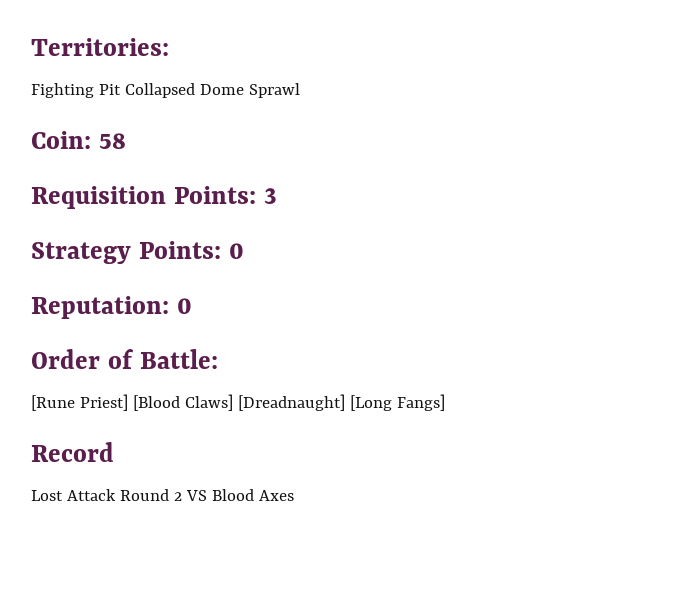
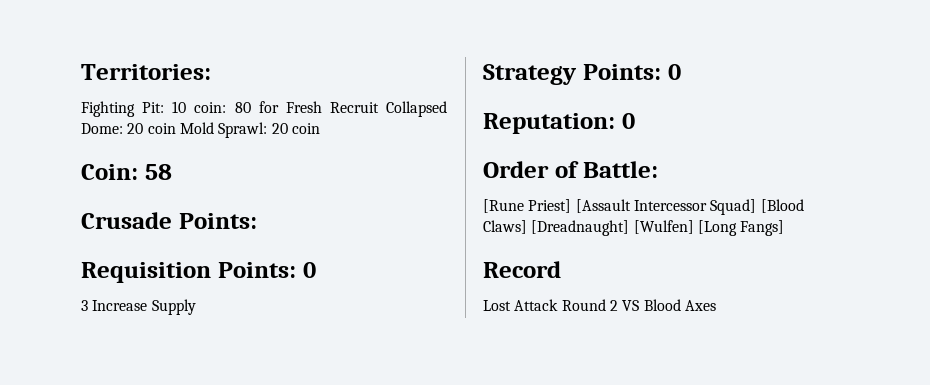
- Fighting Pit Collapsed Dome Sprawl
+ Fighting Pit: 10 coin: 80 for Fresh Recruit Collapsed Dome: 20 coin Mold Sprawl: 20 coin
+ Crusade Points:
- Requisition Points: 3
+ Requisition Points: 0
+ 3 Increase Supply
- [Rune Priest] [Blood Claws] [Dreadnaught] [Long Fangs]
+ [Rune Priest] [Assault Intercessor Squad] [Blood Claws] [Dreadnaught] [Wulfen] [Long Fangs]

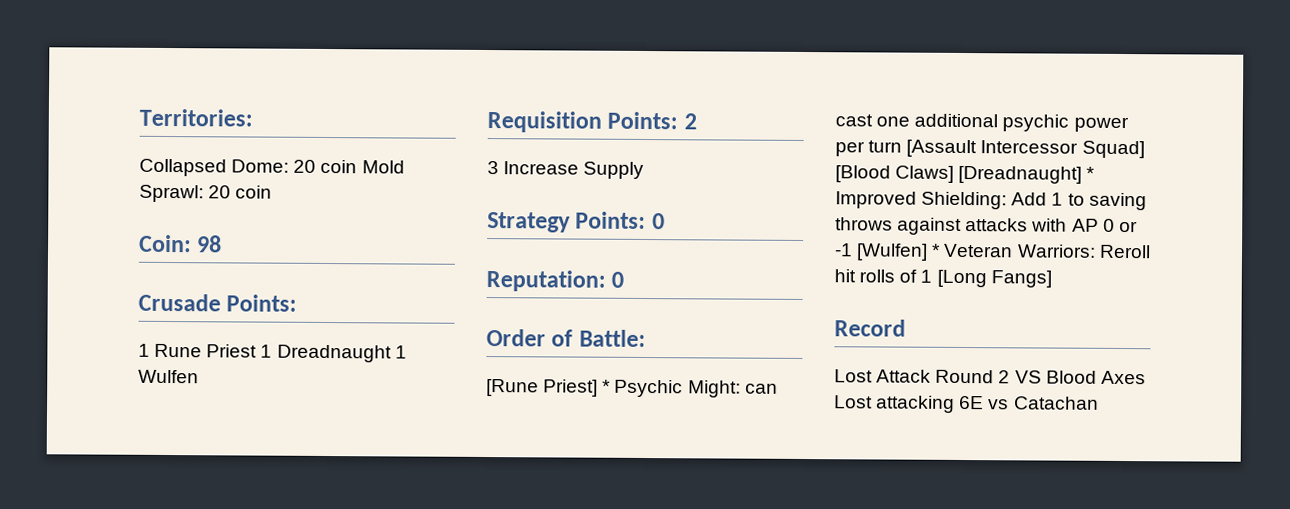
- Fighting Pit: 10 coin: 80 for Fresh Recruit Collapsed Dome: 20 coin Mold Sprawl: 20 coin
+ Collapsed Dome: 20 coin Mold Sprawl: 20 coin
- Coin: 58
+ Coin: 98
+ 1 Rune Priest 1 Dreadnaught 1 Wulfen
- Requisition Points: 0
+ Requisition Points: 2
- [Rune Priest] [Assault Intercessor Squad] [Blood Claws] [Dreadnaught] [Wulfen] [Long Fangs]
+ [Rune Priest] * Psychic Might: can cast one additional psychic power per turn [Assault Intercessor Squad] [Blood Claws] [Dreadnaught] * Improved Shielding: Add 1 to saving throws against attacks with AP 0 or -1 [Wulfen] * Veteran Warriors: Reroll hit rolls of 1 [Long Fangs]
- Lost Attack Round 2 VS Blood Axes
+ Lost Attack Round 2 VS Blood Axes Lost attacking 6E vs Catachan

